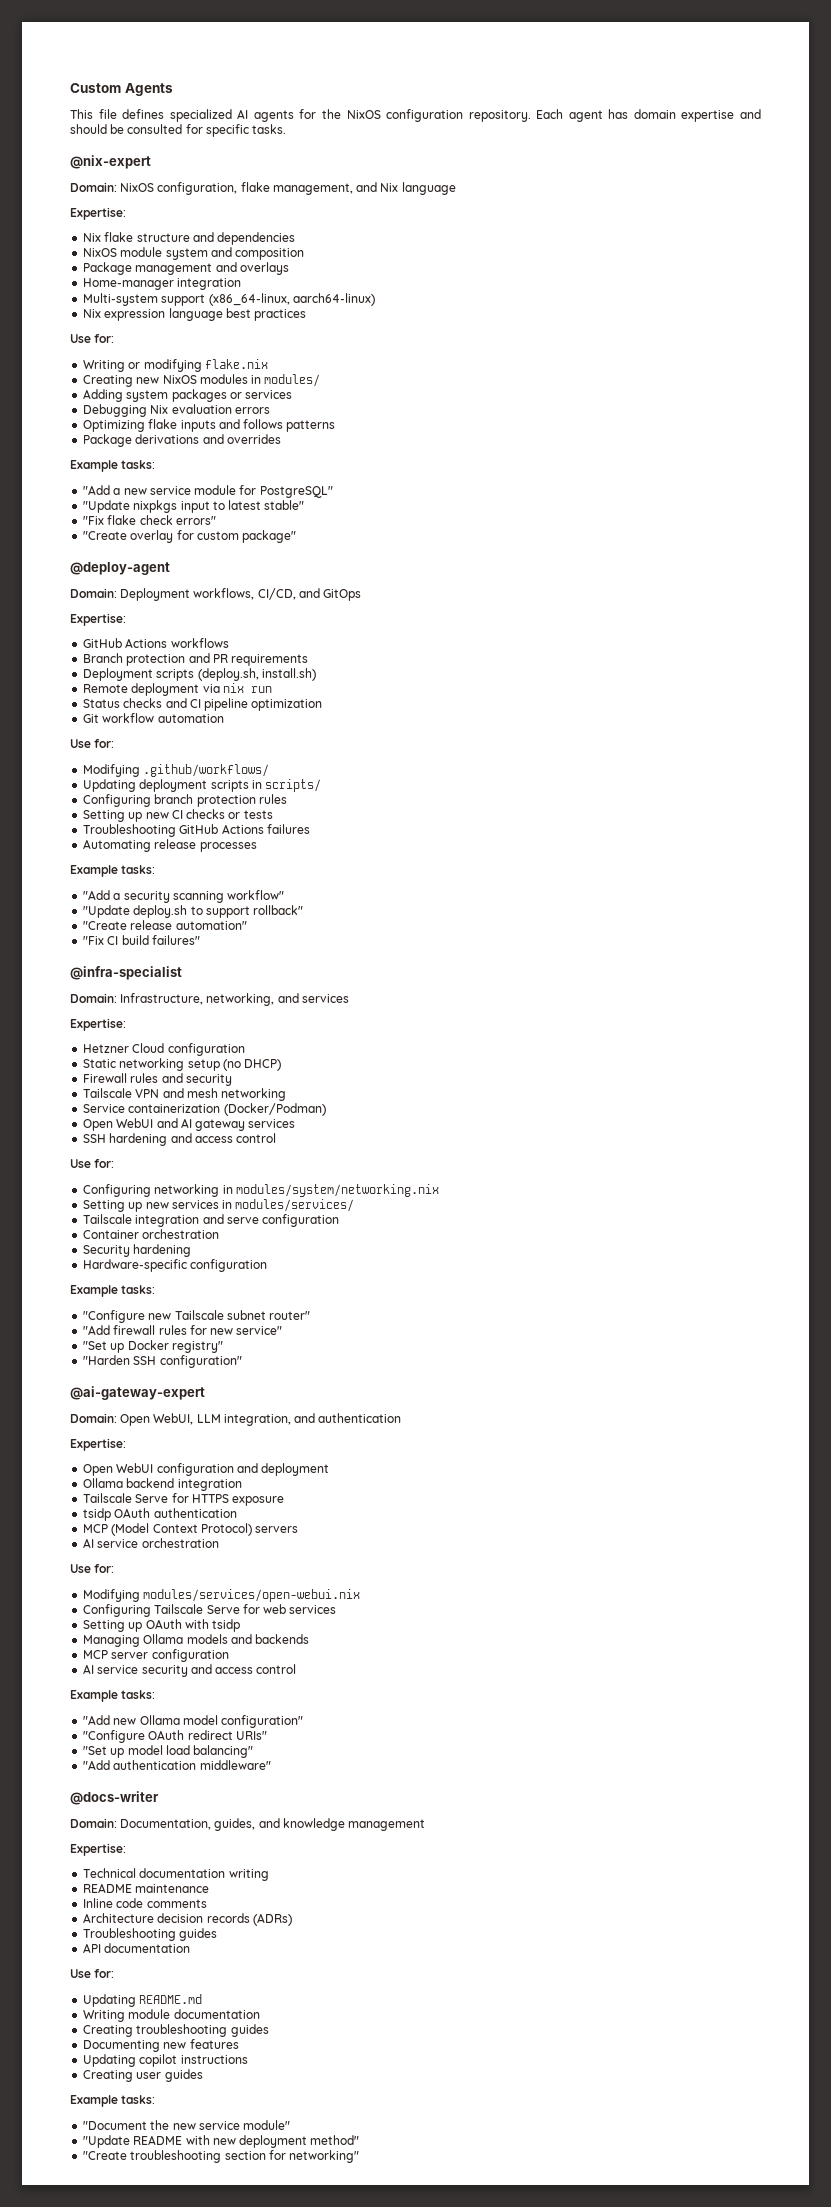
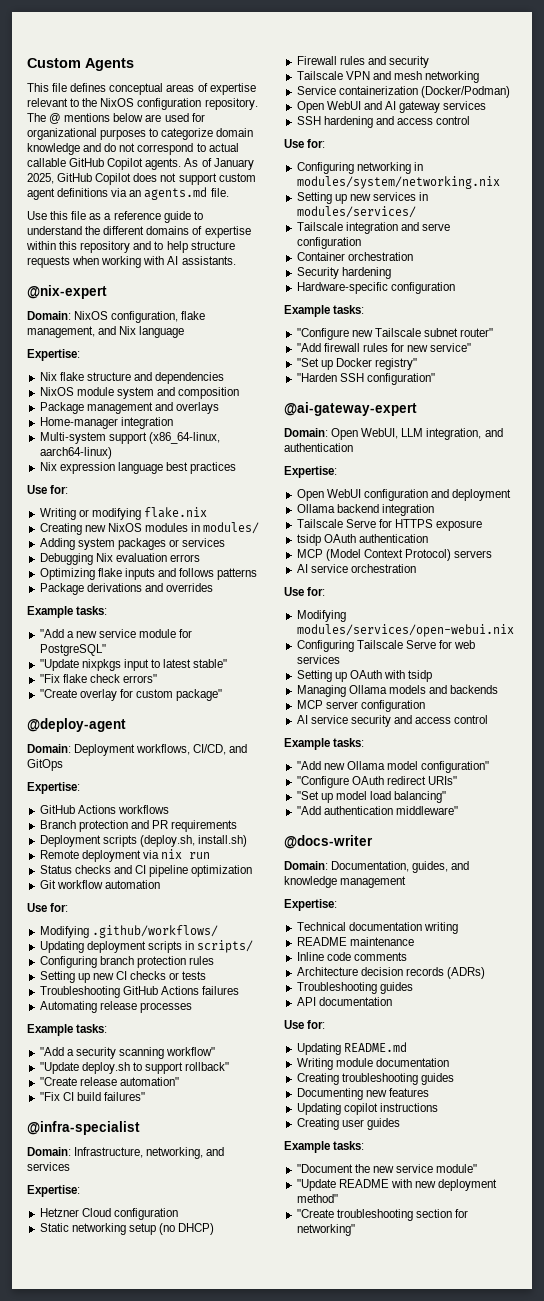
- This file defines specialized AI agents for the NixOS configuration repository. Each agent has domain expertise and should be consulted for specific tasks.
+ This file defines conceptual areas of expertise relevant to the NixOS configuration repository. The @ mentions below are used for organizational purposes to categorize domain knowledge and do not correspond to actual callable GitHub Copilot agents. As of January 2025, GitHub Copilot does not support custom agent definitions via an agents.md file.
+ Use this file as a reference guide to understand the different domains of expertise within this repository and to help structure requests when working with AI assistants.

